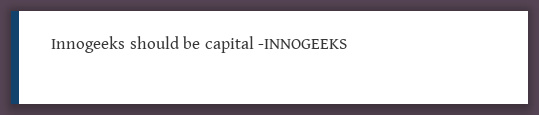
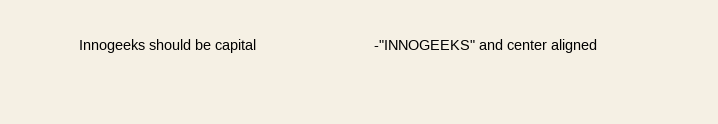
- Innogeeks should be capital -INNOGEEKS
+ Innogeeks should be capital -"INNOGEEKS" and center aligned

